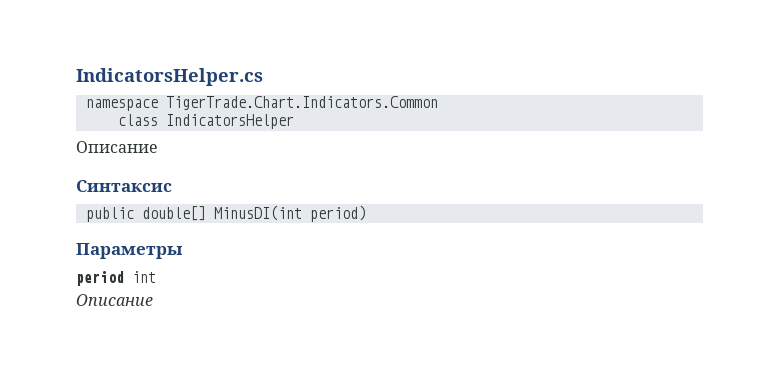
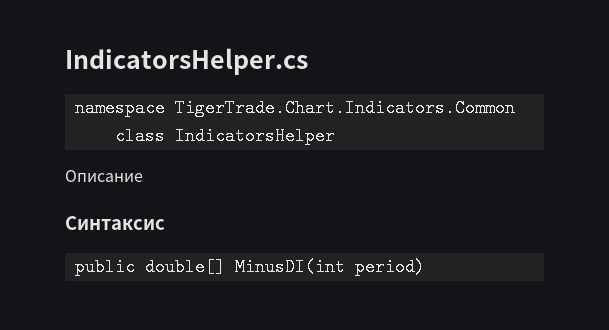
- Параметры
- period int
- Описание

